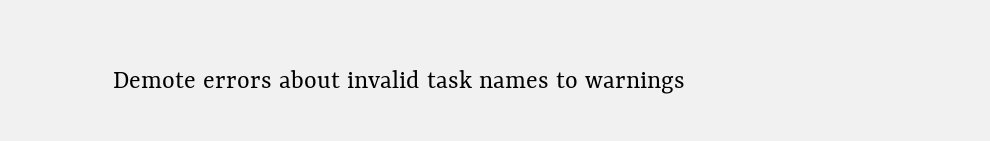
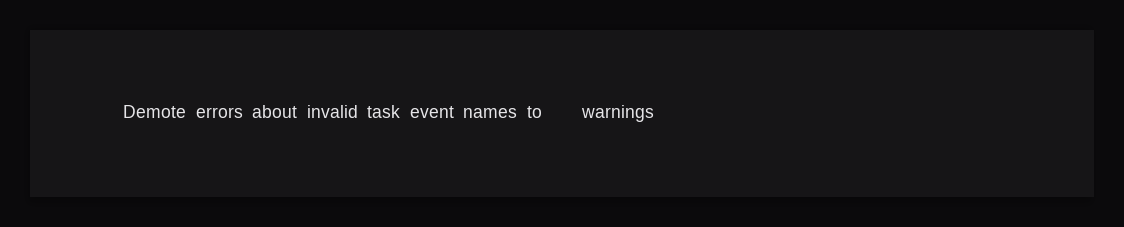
- Demote errors about invalid task names to warnings
+ Demote errors about invalid task event names to warnings

